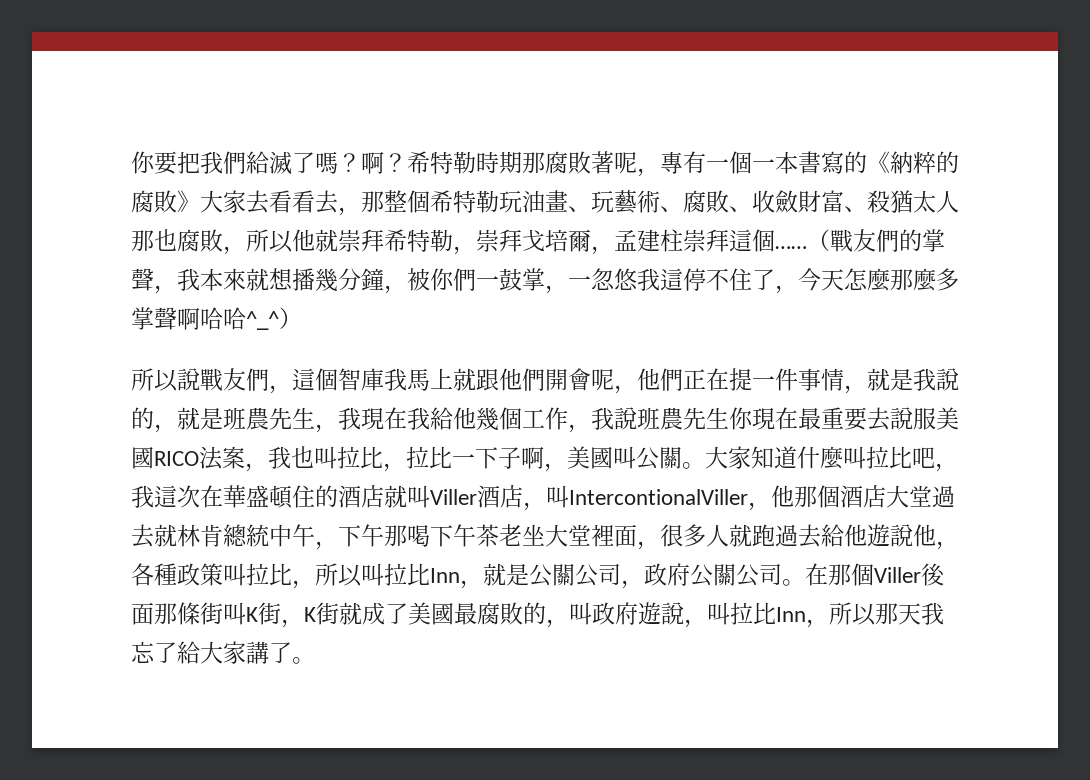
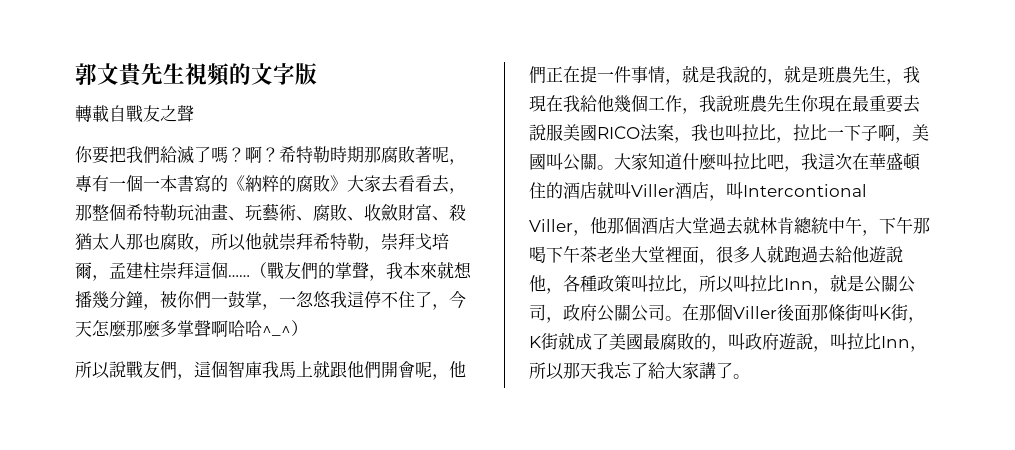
+ 郭文貴先生視頻的文字版
+ 轉載自戰友之聲
- 大家知道什麼叫拉比吧，我這次在華盛頓住的酒店就叫Viller酒店，叫IntercontionalViller，他那個酒店大堂過去就林肯總統中午，下午那喝下午茶老坐大堂裡面，很多人就跑過去給他遊說他，各種政策叫拉比，所以叫拉比Inn，就是公關公司，政府公關公司。
+ 大家知道什麼叫拉比吧，我這次在華盛頓住的酒店就叫Viller酒店，叫Intercontional
+ Viller，他那個酒店大堂過去就林肯總統中午，下午那喝下午茶老坐大堂裡面，很多人就跑過去給他遊說他，各種政策叫拉比，所以叫拉比Inn，就是公關公司，政府公關公司。

